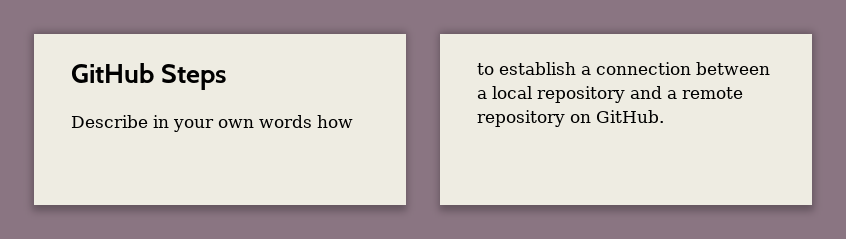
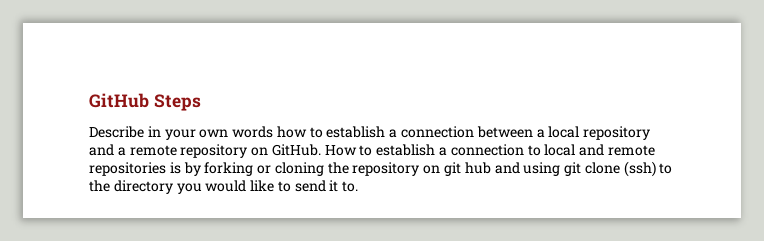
+ How to establish a connection to local and remote repositories is by forking or cloning the repository on git hub and using git clone (ssh) to the directory you would like to send it to.

